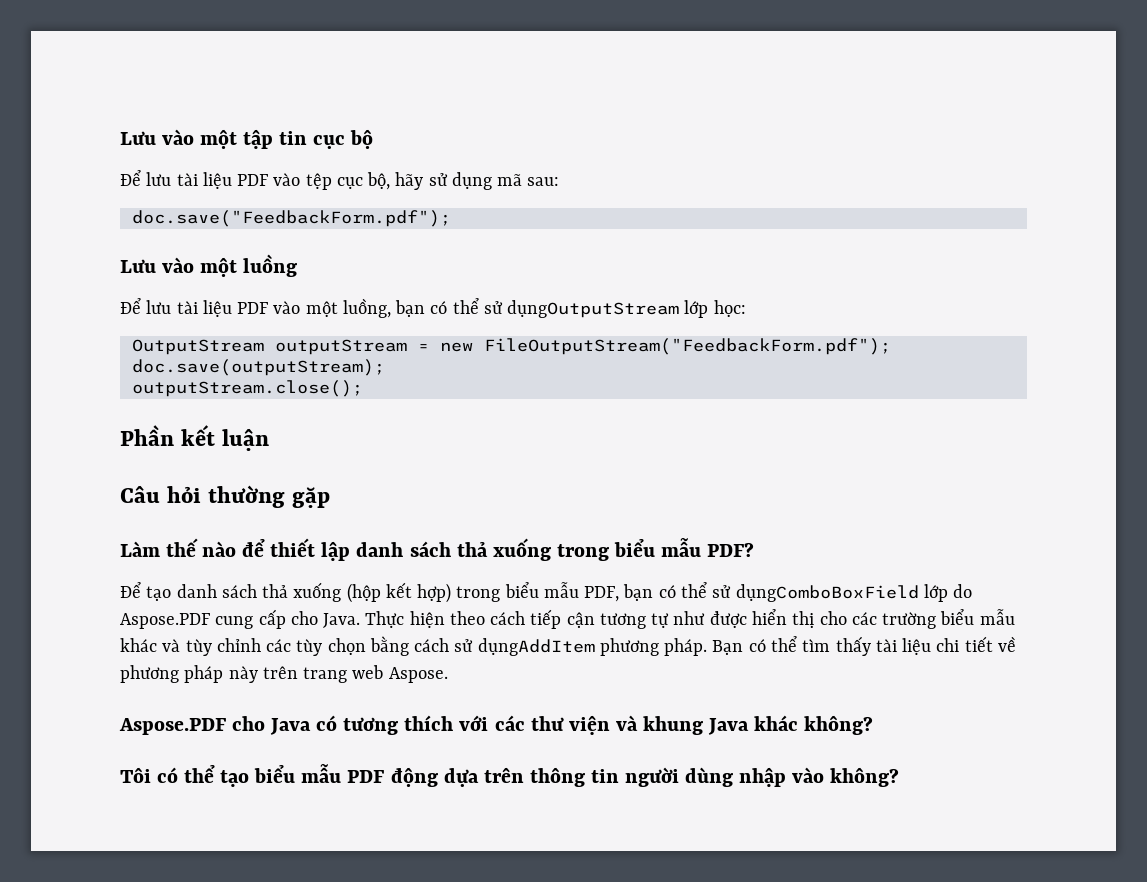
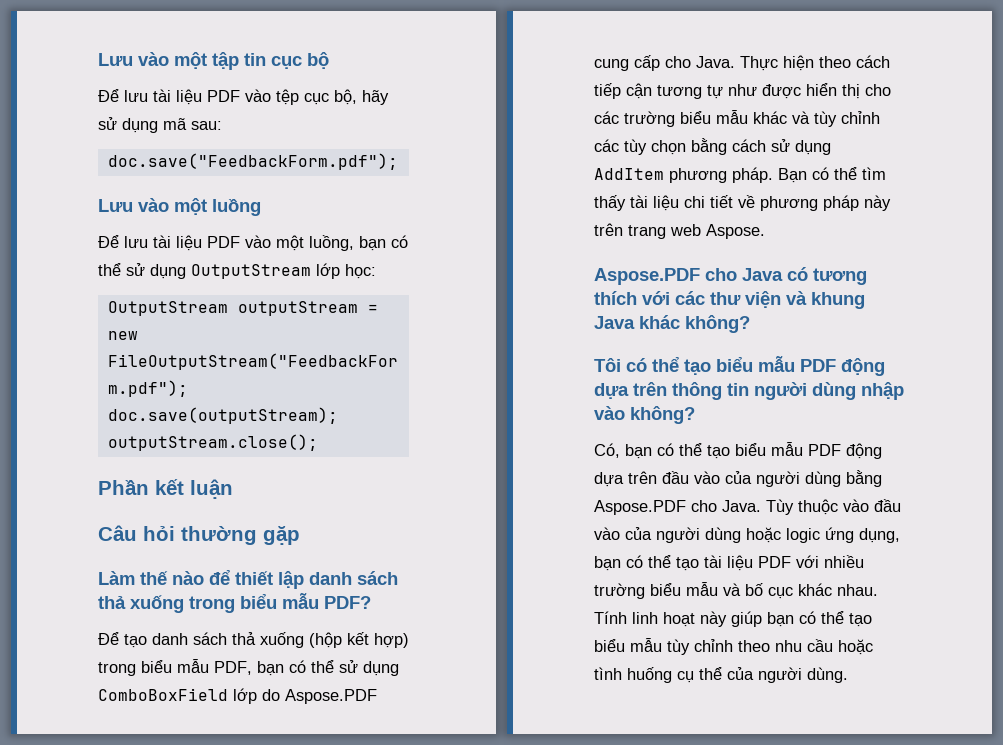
- Để lưu tài liệu PDF vào một luồng, bạn có thể sử dụngOutputStream lớp học:
+ Để lưu tài liệu PDF vào một luồng, bạn có thể sử dụng OutputStream lớp học:
- Để tạo danh sách thả xuống (hộp kết hợp) trong biểu mẫu PDF, bạn có thể sử dụngComboBoxField lớp do Aspose.PDF cung cấp cho Java.
+ Để tạo danh sách thả xuống (hộp kết hợp) trong biểu mẫu PDF, bạn có thể sử dụng ComboBoxField lớp do Aspose.PDF cung cấp cho Java.
- Thực hiện theo cách tiếp cận tương tự như được hiển thị cho các trường biểu mẫu khác và tùy chỉnh các tùy chọn bằng cách sử dụngAddItem phương pháp.
+ Thực hiện theo cách tiếp cận tương tự như được hiển thị cho các trường biểu mẫu khác và tùy chỉnh các tùy chọn bằng cách sử dụng AddItem phương pháp.
+ Có, bạn có thể tạo biểu mẫu PDF động dựa trên đầu vào của người dùng bằng Aspose.PDF cho Java. Tùy thuộc vào đầu vào của người dùng hoặc logic ứng dụng, bạn có thể tạo tài liệu PDF với nhiều trường biểu mẫu và bố cục khác nhau. Tính linh hoạt này giúp bạn có thể tạo biểu mẫu tùy chỉnh theo nhu cầu hoặc tình huống cụ thể của người dùng.

